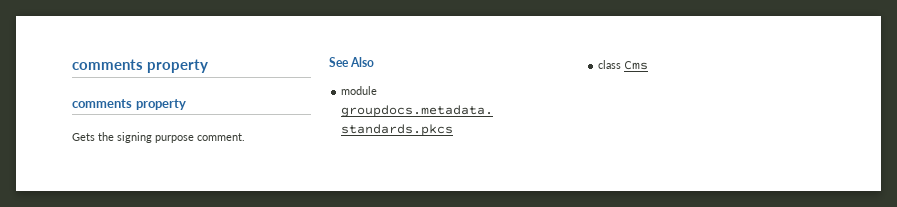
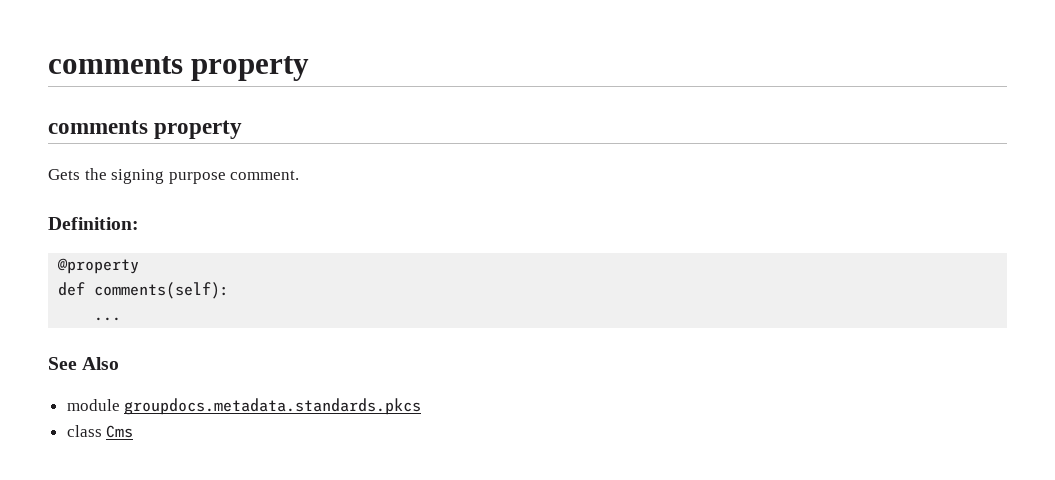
+ Definition:
+ @property
+ def comments(self):
+ ...

